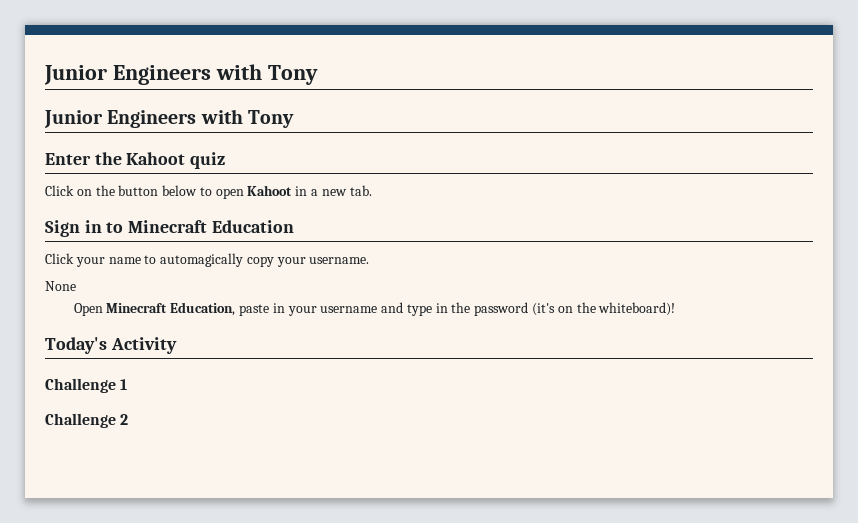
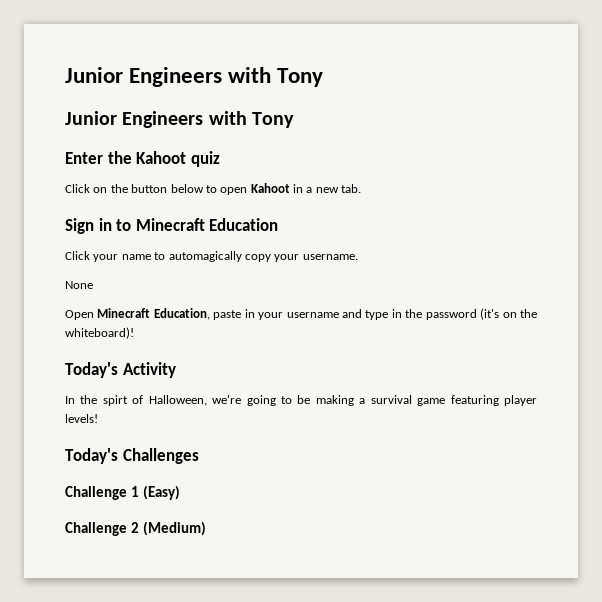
+ In the spirt of Halloween, we're going to be making a survival game featuring player levels!
+ Today's Challenges
- Challenge 1
+ Challenge 1 (Easy)
- Challenge 2
+ Challenge 2 (Medium)

